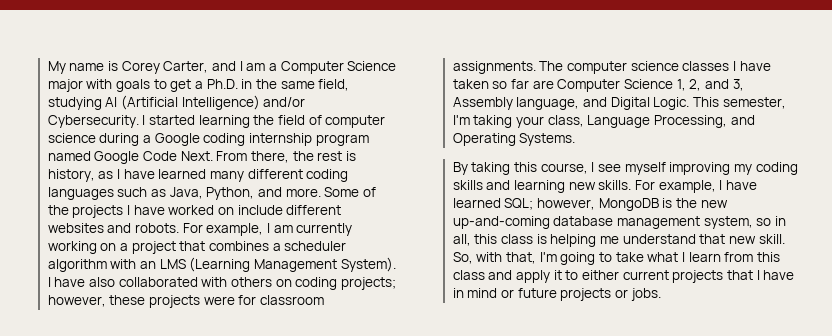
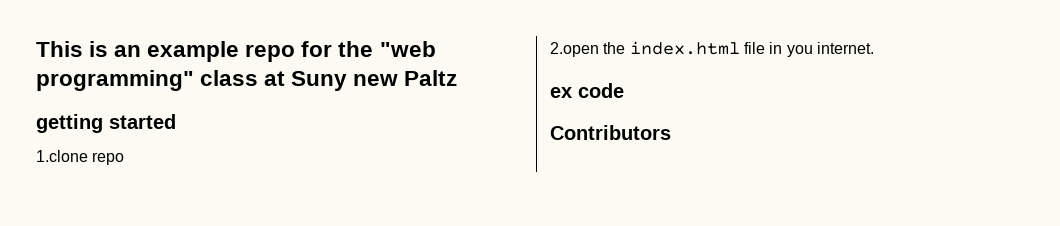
- My name is Corey Carter, and I am a Computer Science major with goals to get a Ph.D. in the same field, studying AI (Artificial Intelligence) and/or Cybersecurity. I started learning the field of computer science during a Google coding internship program named Google Code Next. From there, the rest is history, as I have learned many different coding languages such as Java, Python, and more. Some of the projects I have worked on include different websites and robots. For example, I am currently working on a project that combines a scheduler algorithm with an LMS (Learning Management System). I have also collaborated with others on coding projects; however, these projects were for classroom assignments. The computer science classes I have taken so far are Computer Science 1, 2, and 3, Assembly language, and Digital Logic. This semester, I'm taking your class, Language Processing, and Operating Systems.
- By taking this course, I see myself improving my coding skills and learning new skills. For example, I have learned SQL; however, MongoDB is the new up-and-coming database management system, so in all, this class is helping me understand that new skill. So, with that, I'm going to take what I learn from this class and apply it to either current projects that I have in mind or future projects or jobs.
+ This is an example repo for the "web programming" class at Suny new Paltz
+ getting started
+ 1.clone repo
+ 2.open the index.html file in you internet.
+ ex code
+ Contributors

